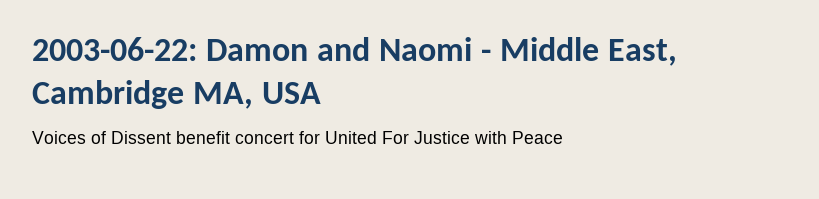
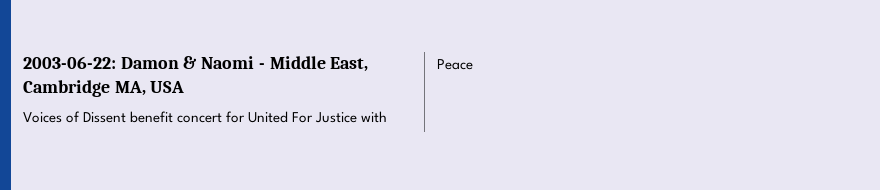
- 2003-06-22: Damon and Naomi - Middle East, Cambridge MA, USA
+ 2003-06-22: Damon & Naomi - Middle East, Cambridge MA, USA

